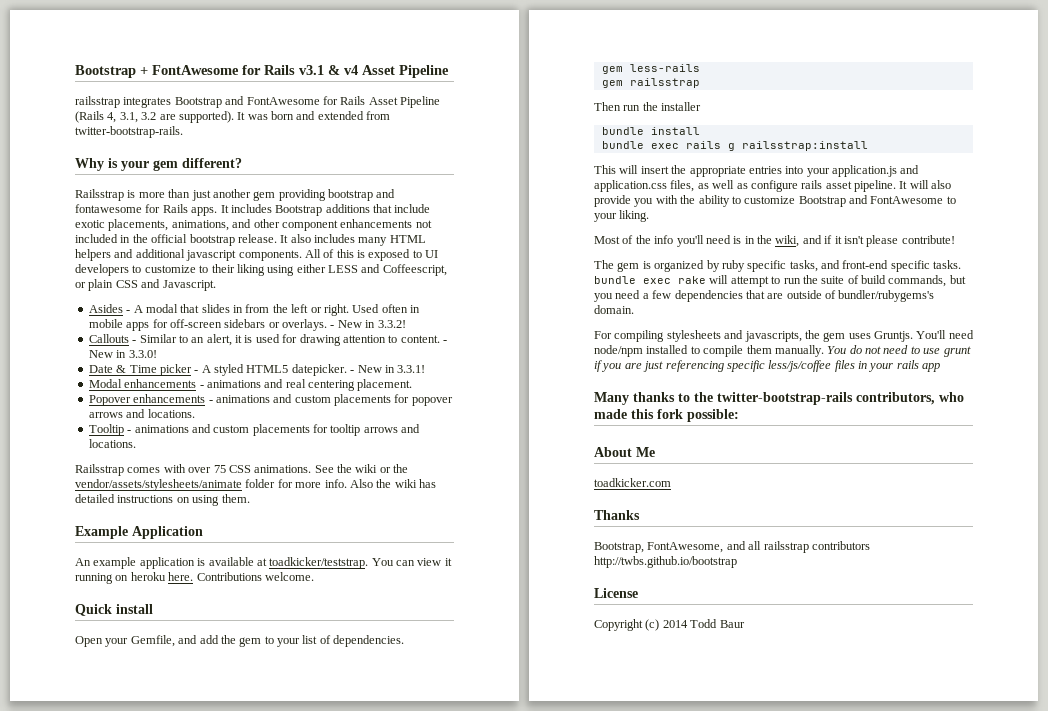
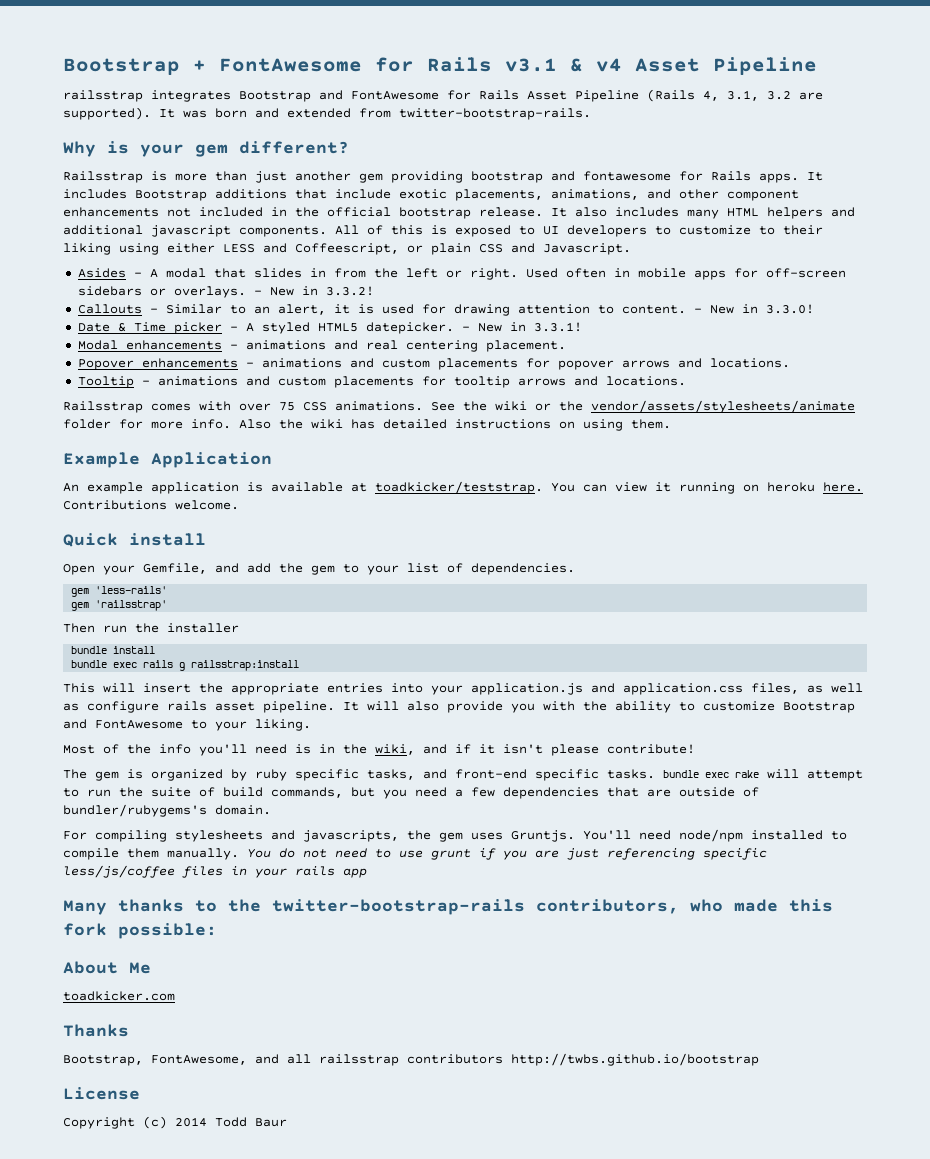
- gem less-rails
- gem railsstrap
+ gem 'less-rails'
+ gem 'railsstrap'

